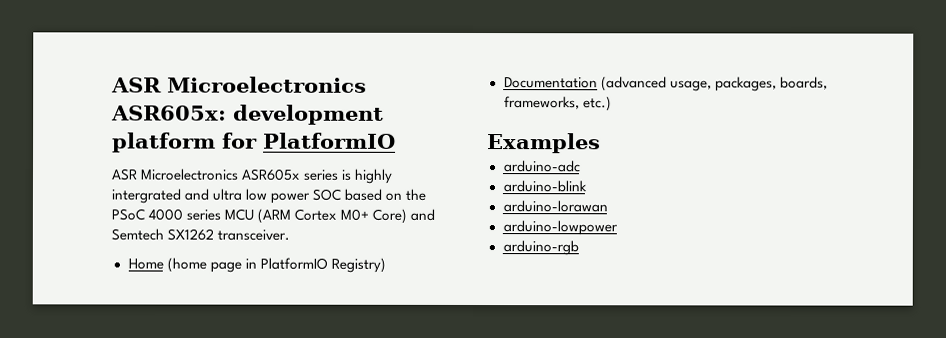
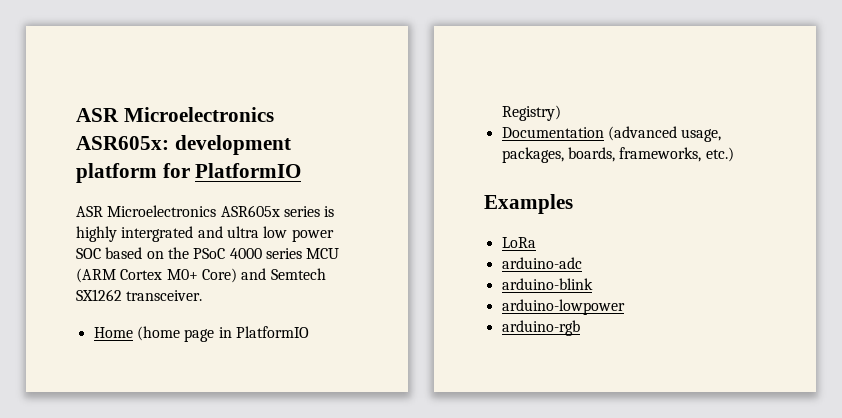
+ LoRa
- arduino-lorawan

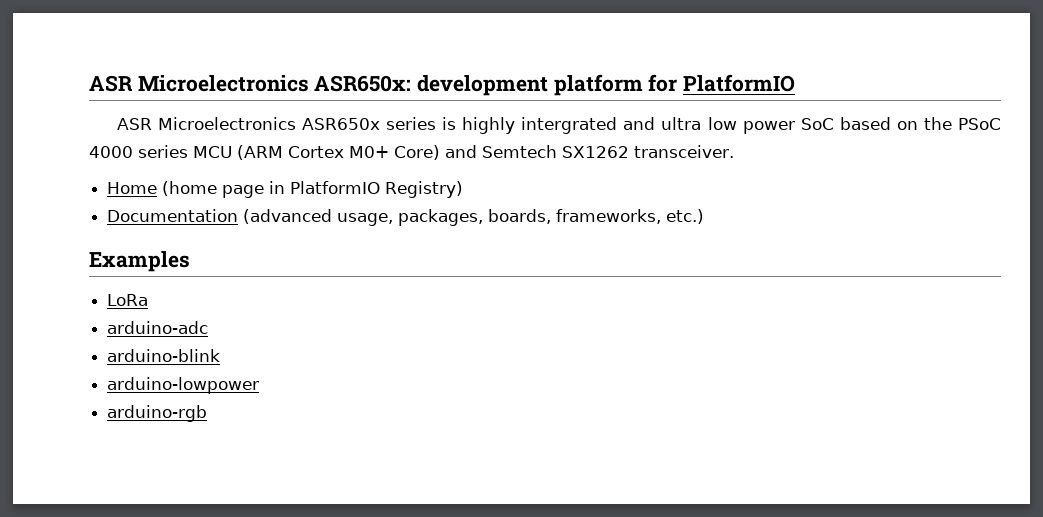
- ASR Microelectronics ASR605x: development platform for PlatformIO
+ ASR Microelectronics ASR650x: development platform for PlatformIO
- ASR Microelectronics ASR605x series is highly intergrated and ultra low power SOC based on the PSoC 4000 series MCU (ARM Cortex M0+ Core) and Semtech SX1262 transceiver.
+ ASR Microelectronics ASR650x series is highly intergrated and ultra low power SoC based on the PSoC 4000 series MCU (ARM Cortex M0+ Core) and Semtech SX1262 transceiver.

